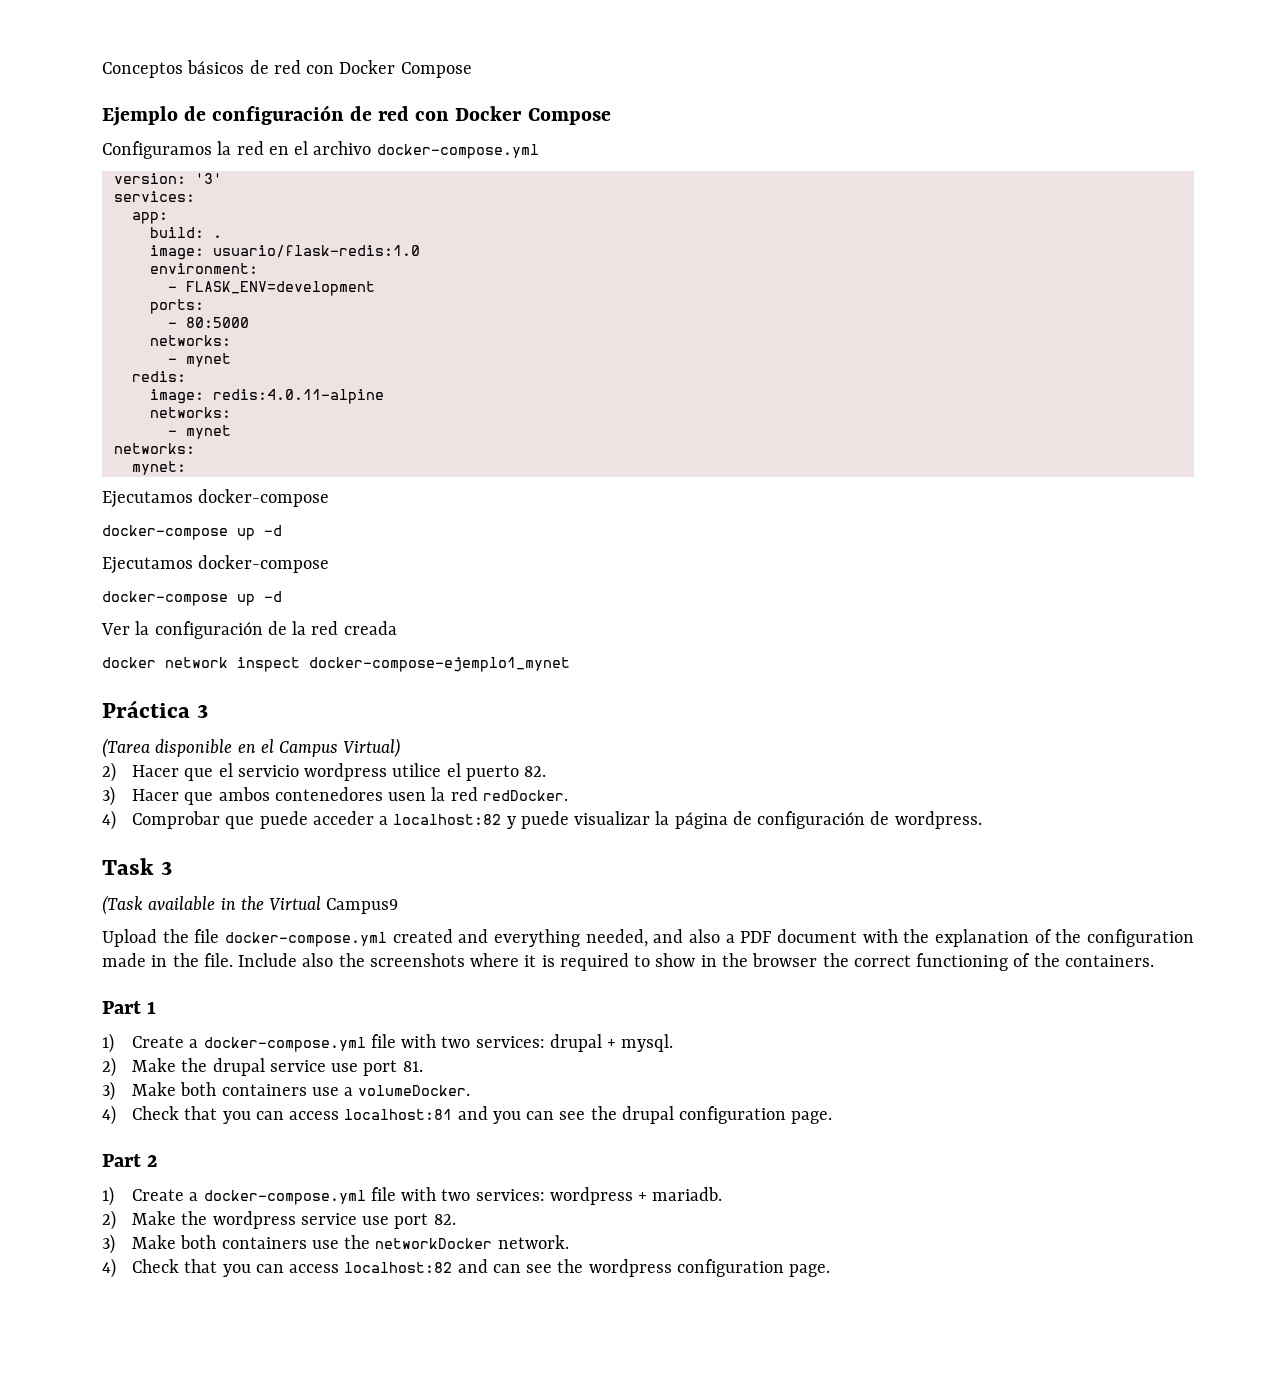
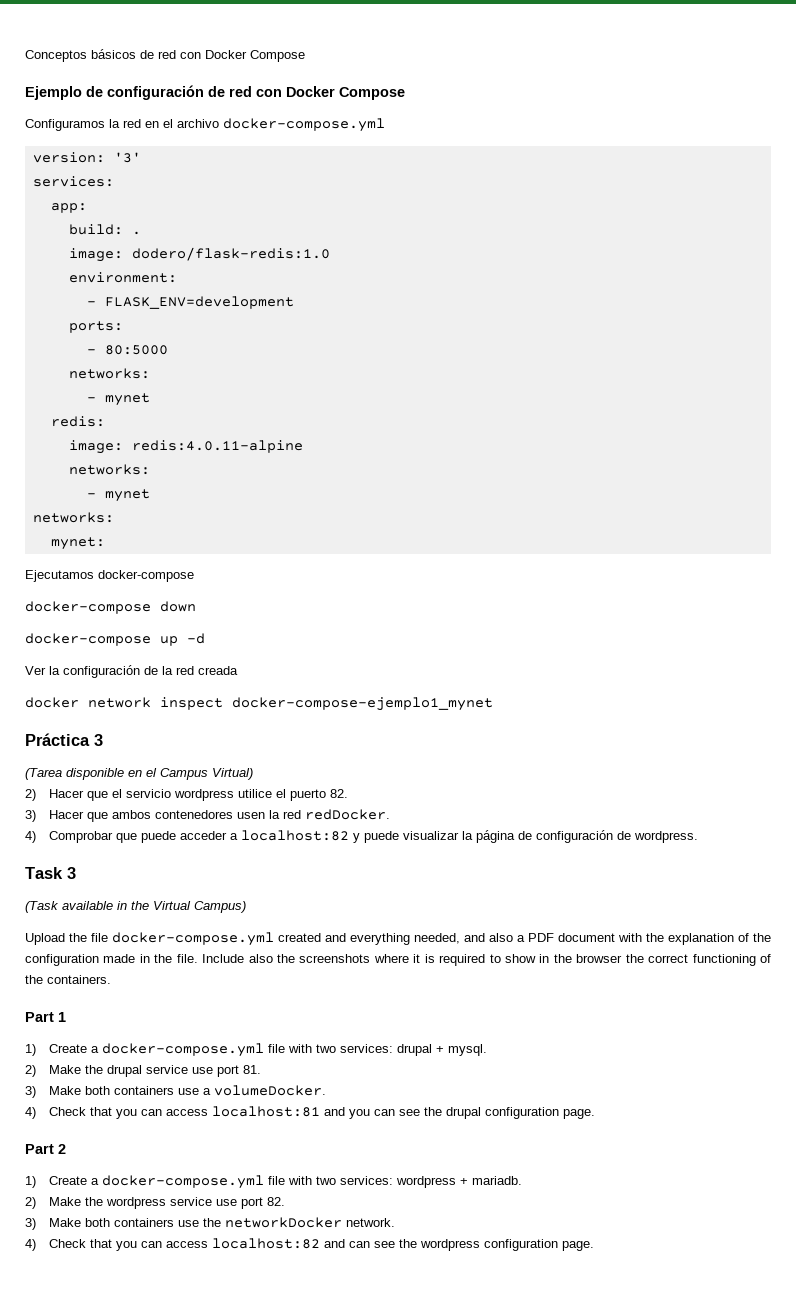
- image: usuario/flask-redis:1.0
+ image: dodero/flask-redis:1.0
  mynet:
  Ejecutamos docker-compose
- docker-compose up -d
- Ejecutamos docker-compose
+ docker-compose down
- (Task available in the Virtual Campus9
+ (Task available in the Virtual Campus)

